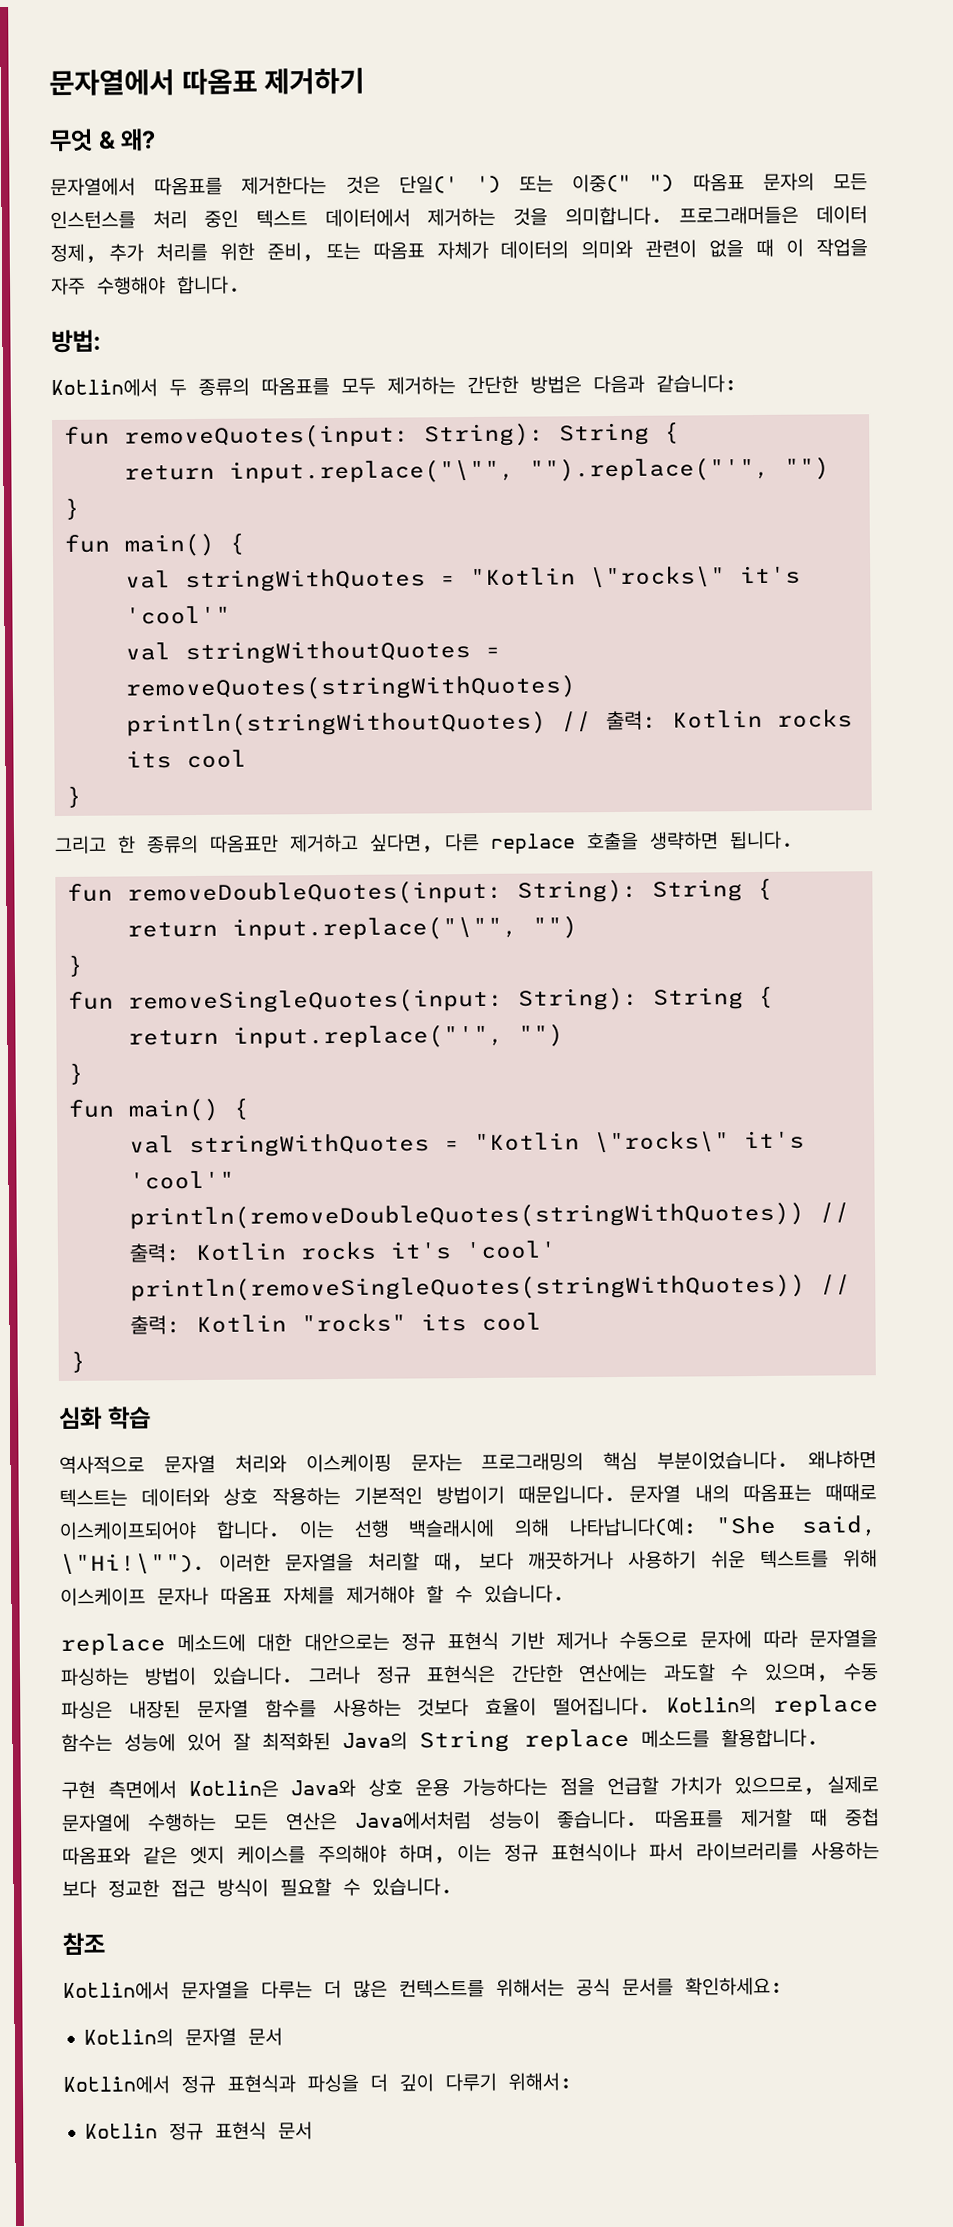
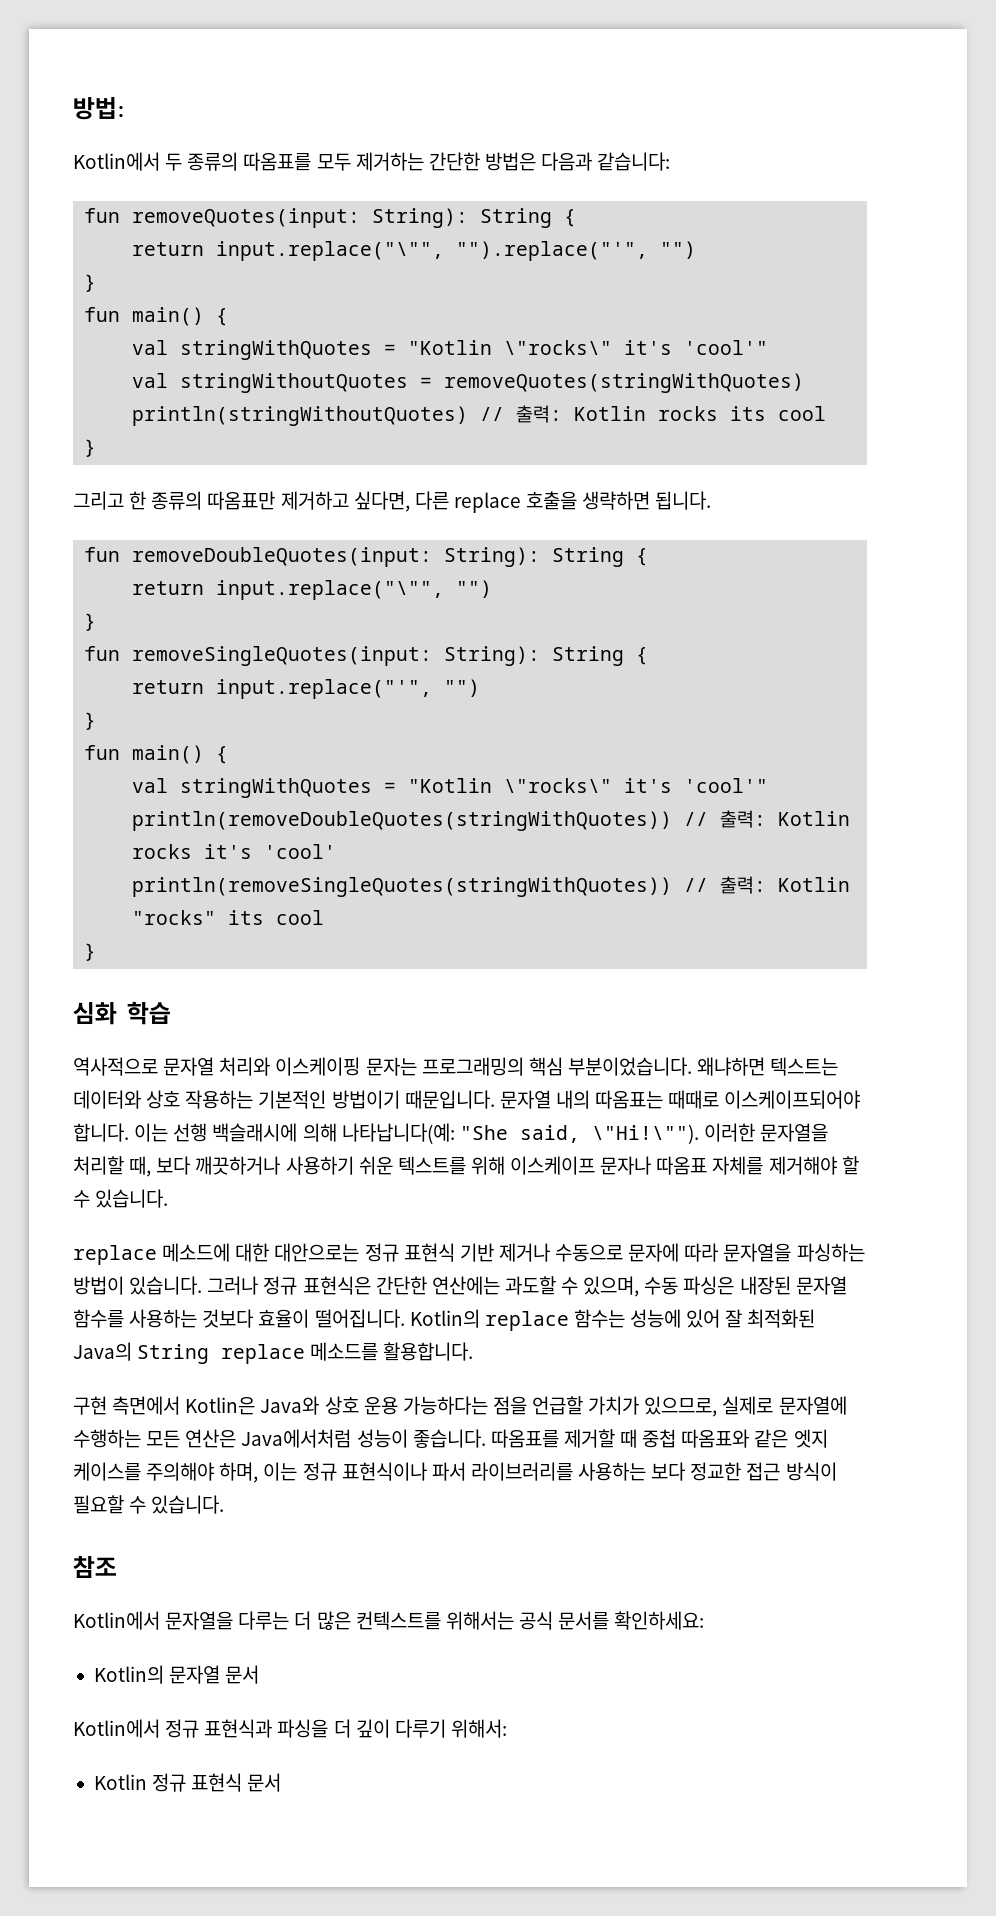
- 문자열에서 따옴표 제거하기
- 무엇 & 왜?
- 문자열에서 따옴표를 제거한다는 것은 단일(' ') 또는 이중(" ") 따옴표 문자의 모든 인스턴스를 처리 중인 텍스트 데이터에서 제거하는 것을 의미합니다. 프로그래머들은 데이터 정제, 추가 처리를 위한 준비, 또는 따옴표 자체가 데이터의 의미와 관련이 없을 때 이 작업을 자주 수행해야 합니다.

